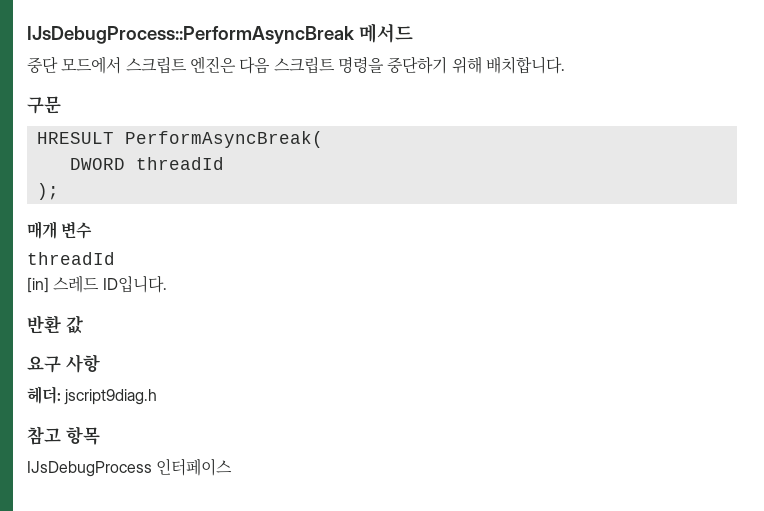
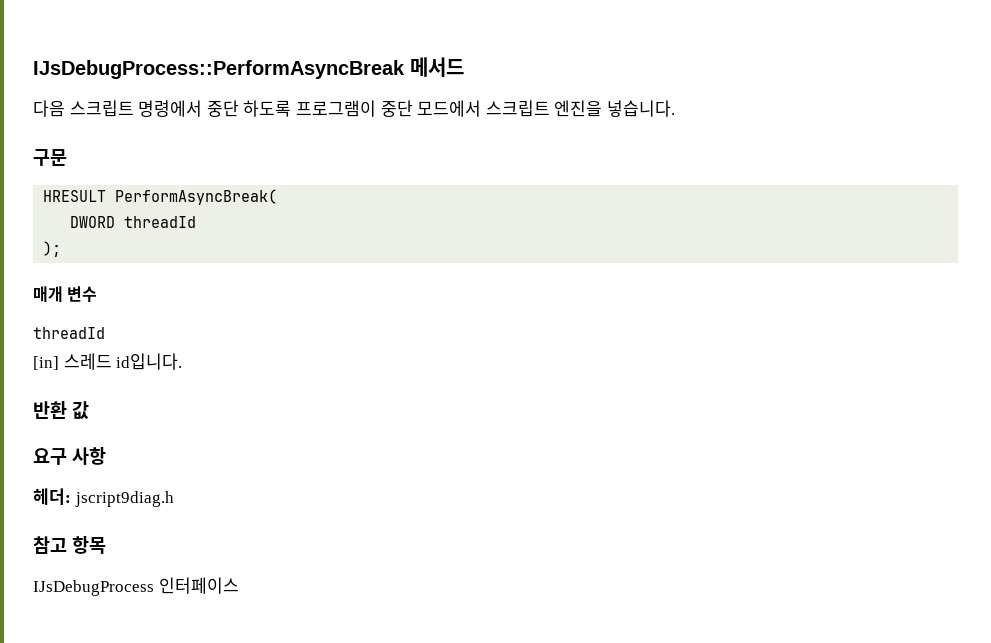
- 중단 모드에서 스크립트 엔진은 다음 스크립트 명령을 중단하기 위해 배치합니다.
+ 다음 스크립트 명령에서 중단 하도록 프로그램이 중단 모드에서 스크립트 엔진을 넣습니다.
- [in] 스레드 ID입니다.
+ [in] 스레드 id입니다.

